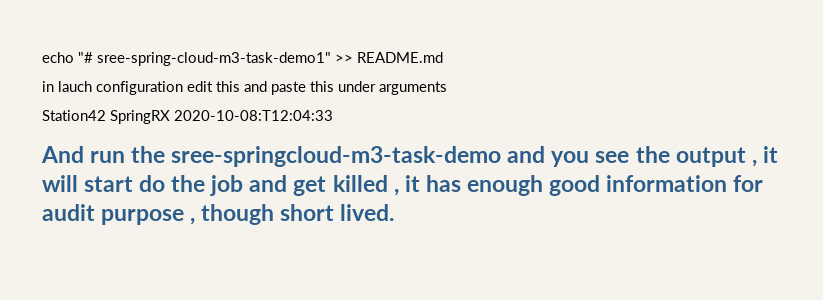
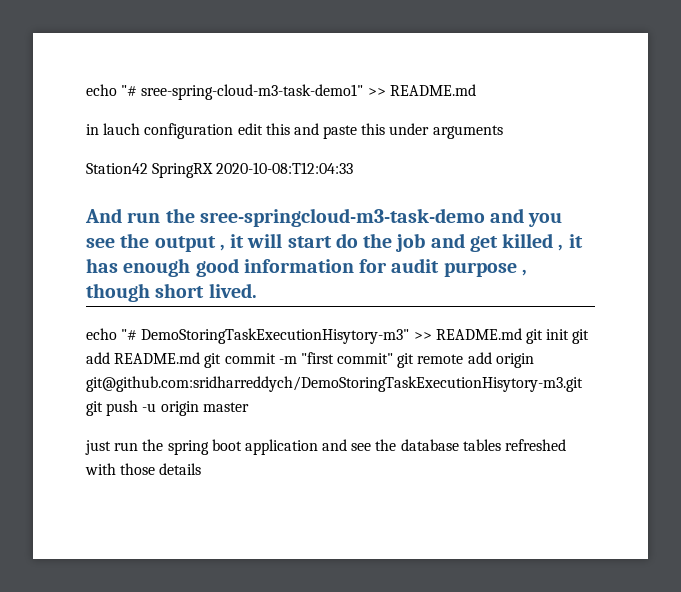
+ echo "# DemoStoringTaskExecutionHisytory-m3" >> README.md git init git add README.md git commit -m "first commit" git remote add origin git@github.com:sridharreddych/DemoStoringTaskExecutionHisytory-m3.git git push -u origin master
+ just run the spring boot application and see the database tables refreshed with those details

